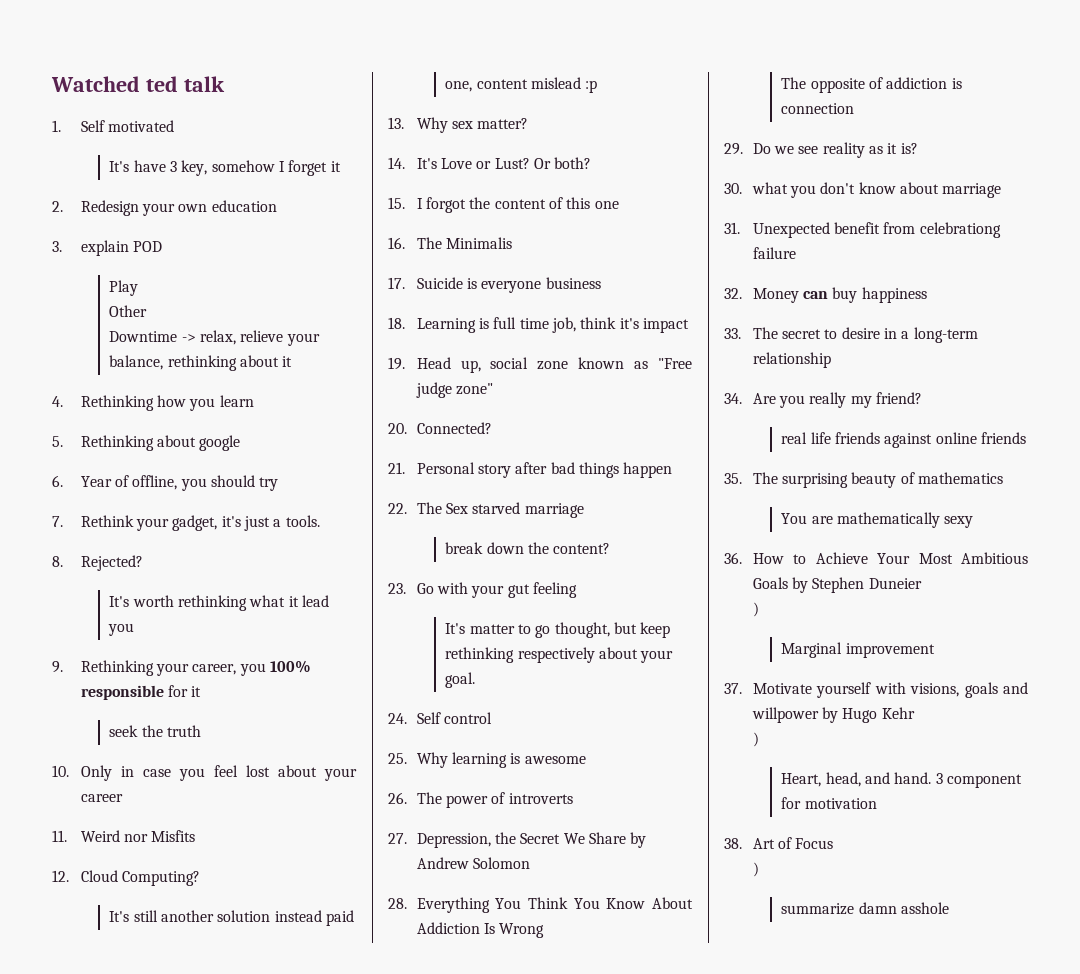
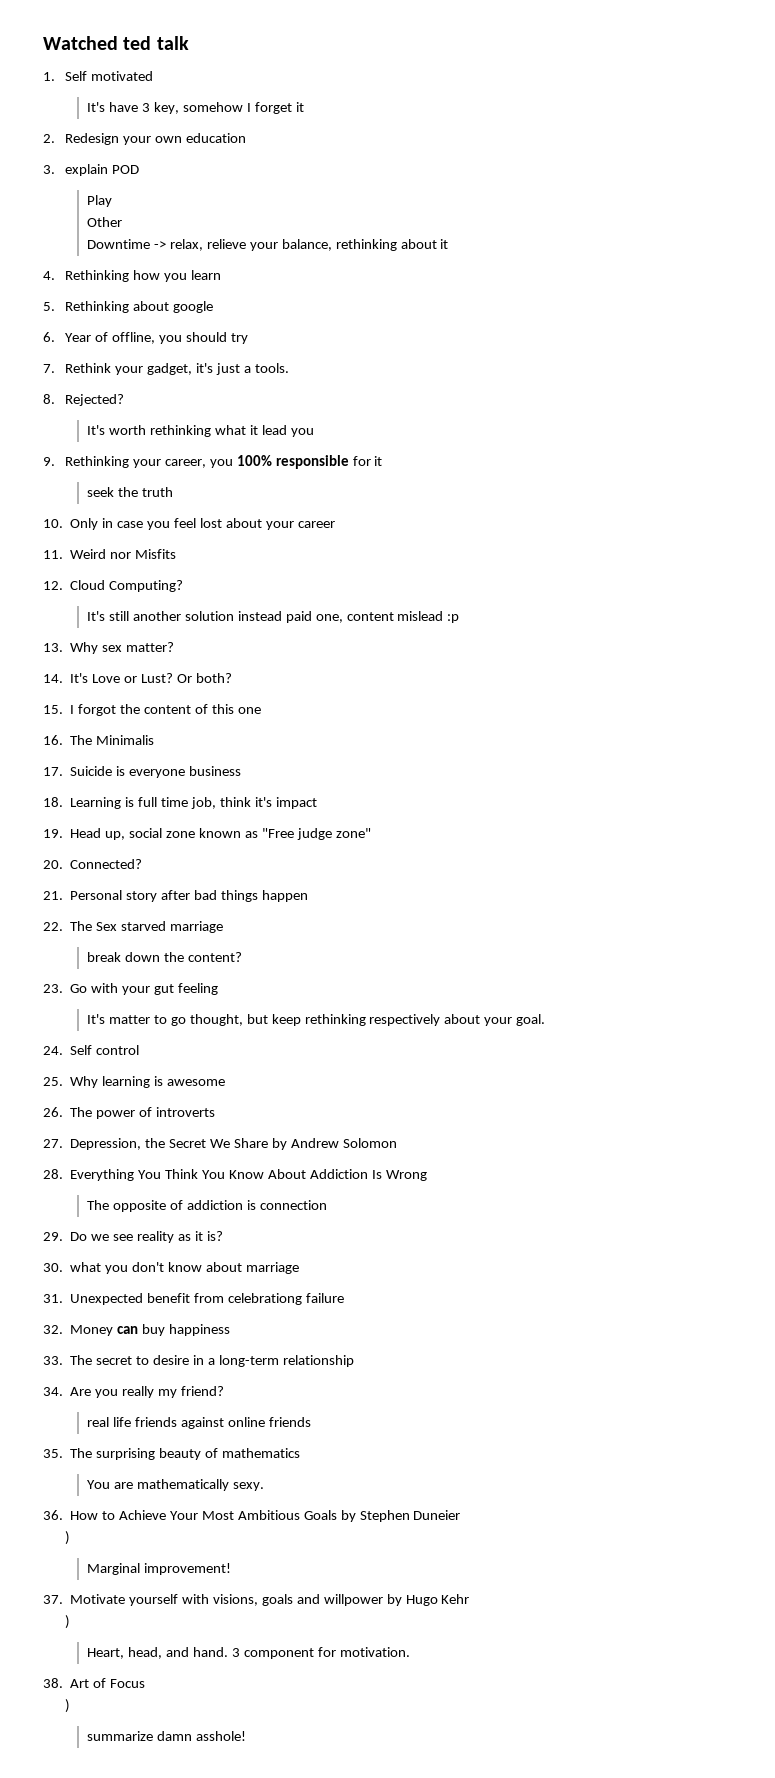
- You are mathematically sexy
+ You are mathematically sexy.
- Marginal improvement
+ Marginal improvement!
- 3 component for motivation
+ 3 component for motivation.
- summarize damn asshole
+ summarize damn asshole!

